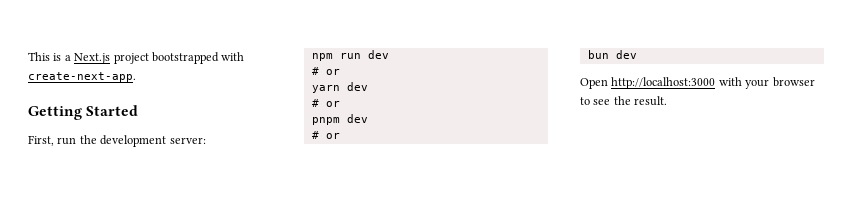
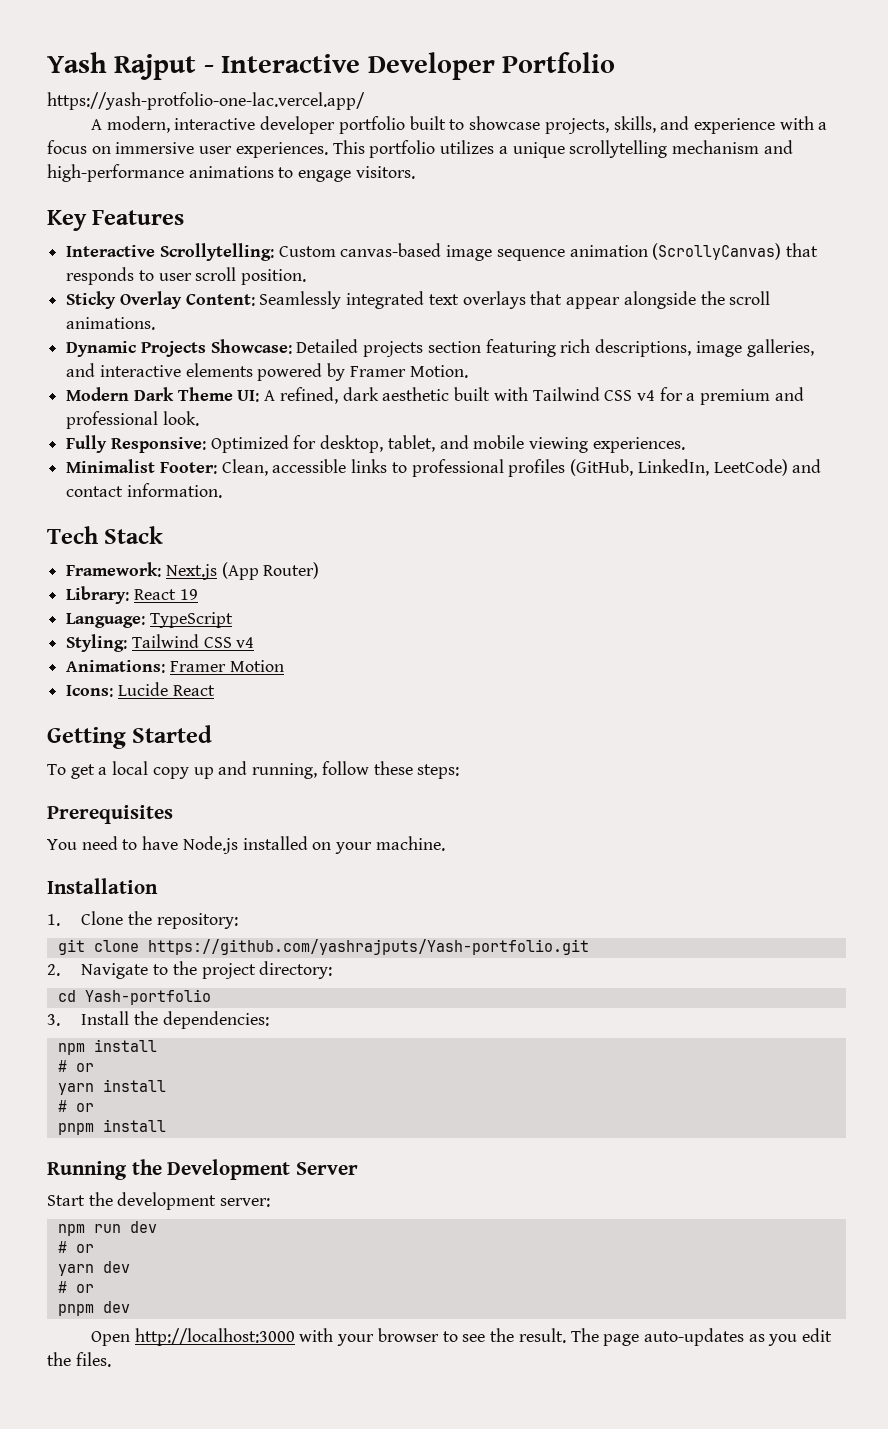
- This is a Next.js project bootstrapped with create-next-app.
+ Yash Rajput - Interactive Developer Portfolio
+ https://yash-protfolio-one-lac.vercel.app/
+ A modern, interactive developer portfolio built to showcase projects, skills, and experience with a focus on immersive user experiences. This portfolio utilizes a unique scrollytelling mechanism and high-performance animations to engage visitors.
+ Key Features
+ Interactive Scrollytelling: Custom canvas-based image sequence animation (ScrollyCanvas) that responds to user scroll position.
+ Sticky Overlay Content: Seamlessly integrated text overlays that appear alongside the scroll animations.
+ Dynamic Projects Showcase: Detailed projects section featuring rich descriptions, image galleries, and interactive elements powered by Framer Motion.
+ Modern Dark Theme UI: A refined, dark aesthetic built with Tailwind CSS v4 for a premium and professional look.
+ Fully Responsive: Optimized for desktop, tablet, and mobile viewing experiences.
+ Minimalist Footer: Clean, accessible links to professional profiles (GitHub, LinkedIn, LeetCode) and contact information.
+ Tech Stack
+ Framework: Next.js (App Router)
+ Library: React 19
+ Language: TypeScript
+ Styling: Tailwind CSS v4
+ Animations: Framer Motion
+ Icons: Lucide React
  Getting Started
- First, run the development server:
+ To get a local copy up and running, follow these steps:
+ Prerequisites
+ You need to have Node.js installed on your machine.
+ Installation
+ 1. Clone the repository:
+ git clone https://github.com/yashrajputs/Yash-portfolio.git
+ 2. Navigate to the project directory:
+ cd Yash-portfolio
+ 3. Install the dependencies:
+ npm install
+ # or
+ yarn install
+ # or
+ pnpm install
+ Running the Development Server
+ Start the development server:
  pnpm dev
- # or
- bun dev
+ The page auto-updates as you edit the files.

